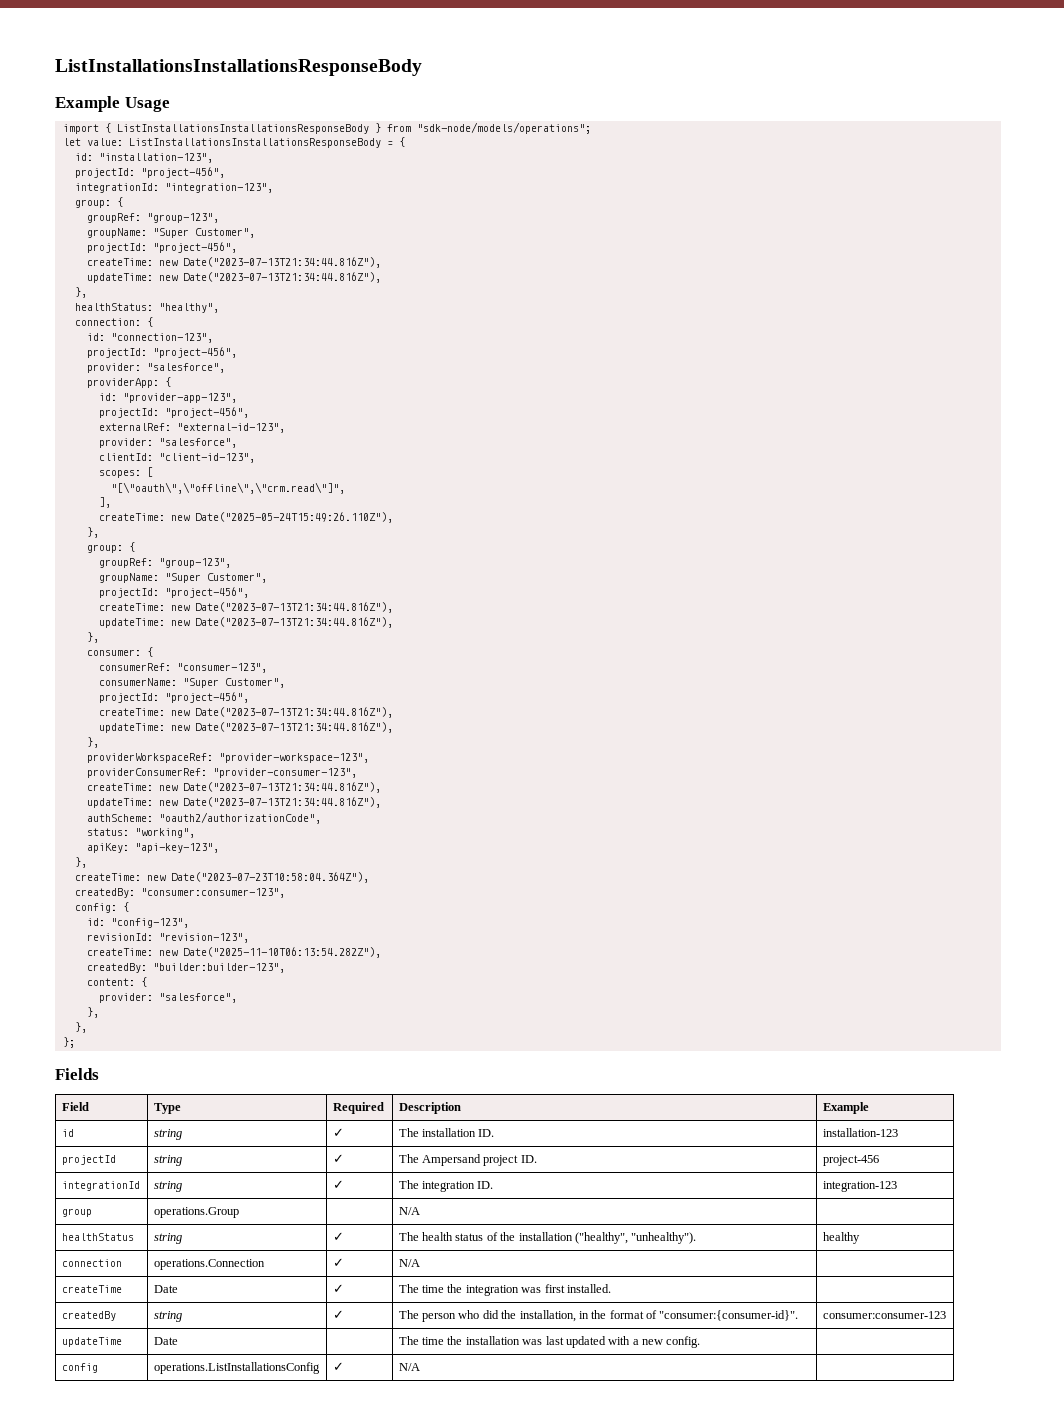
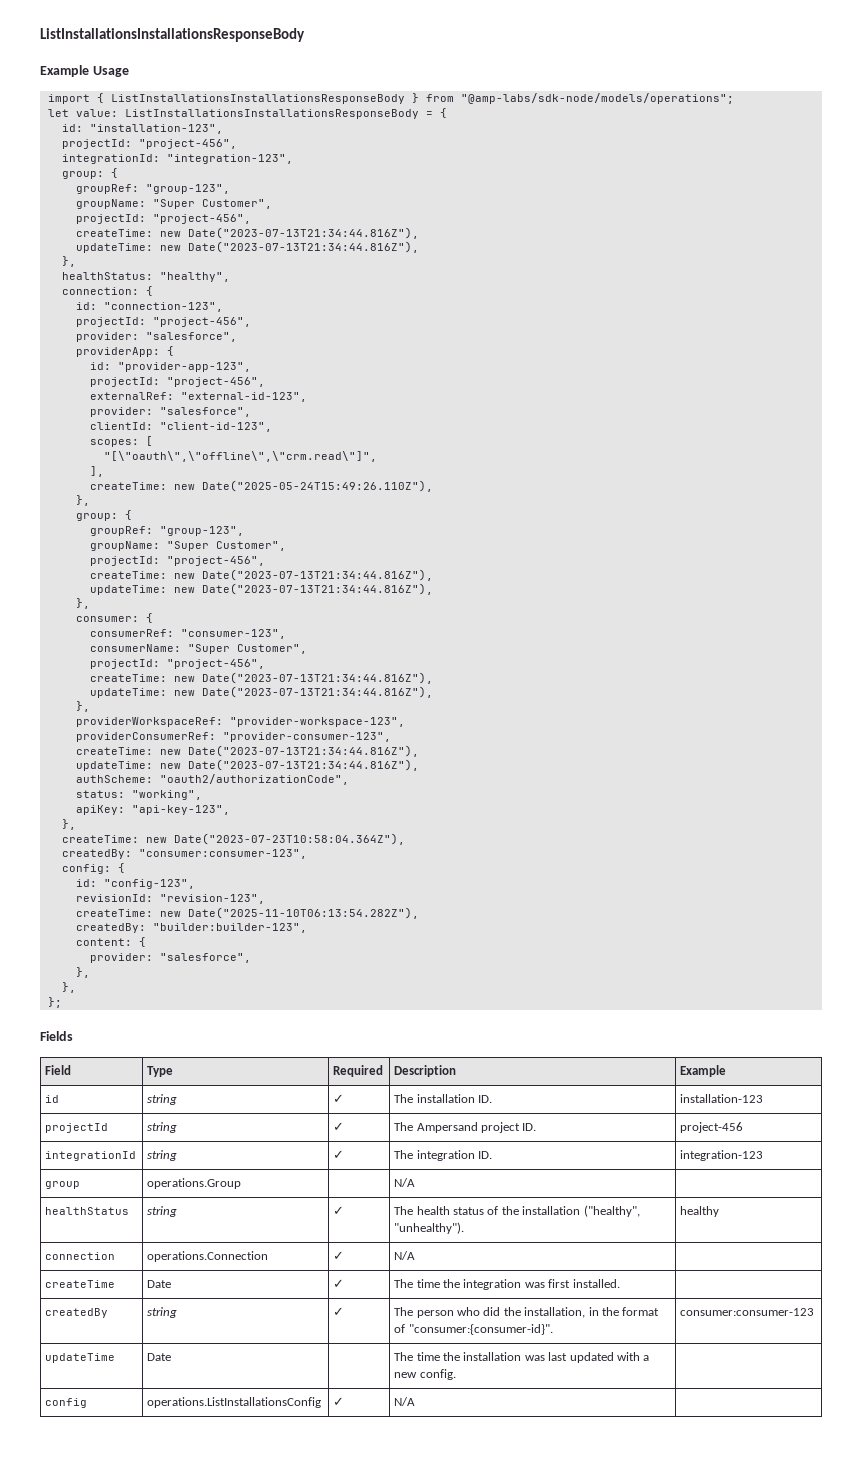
- import { ListInstallationsInstallationsResponseBody } from "sdk-node/models/operations";
+ import { ListInstallationsInstallationsResponseBody } from "@amp-labs/sdk-node/models/operations";

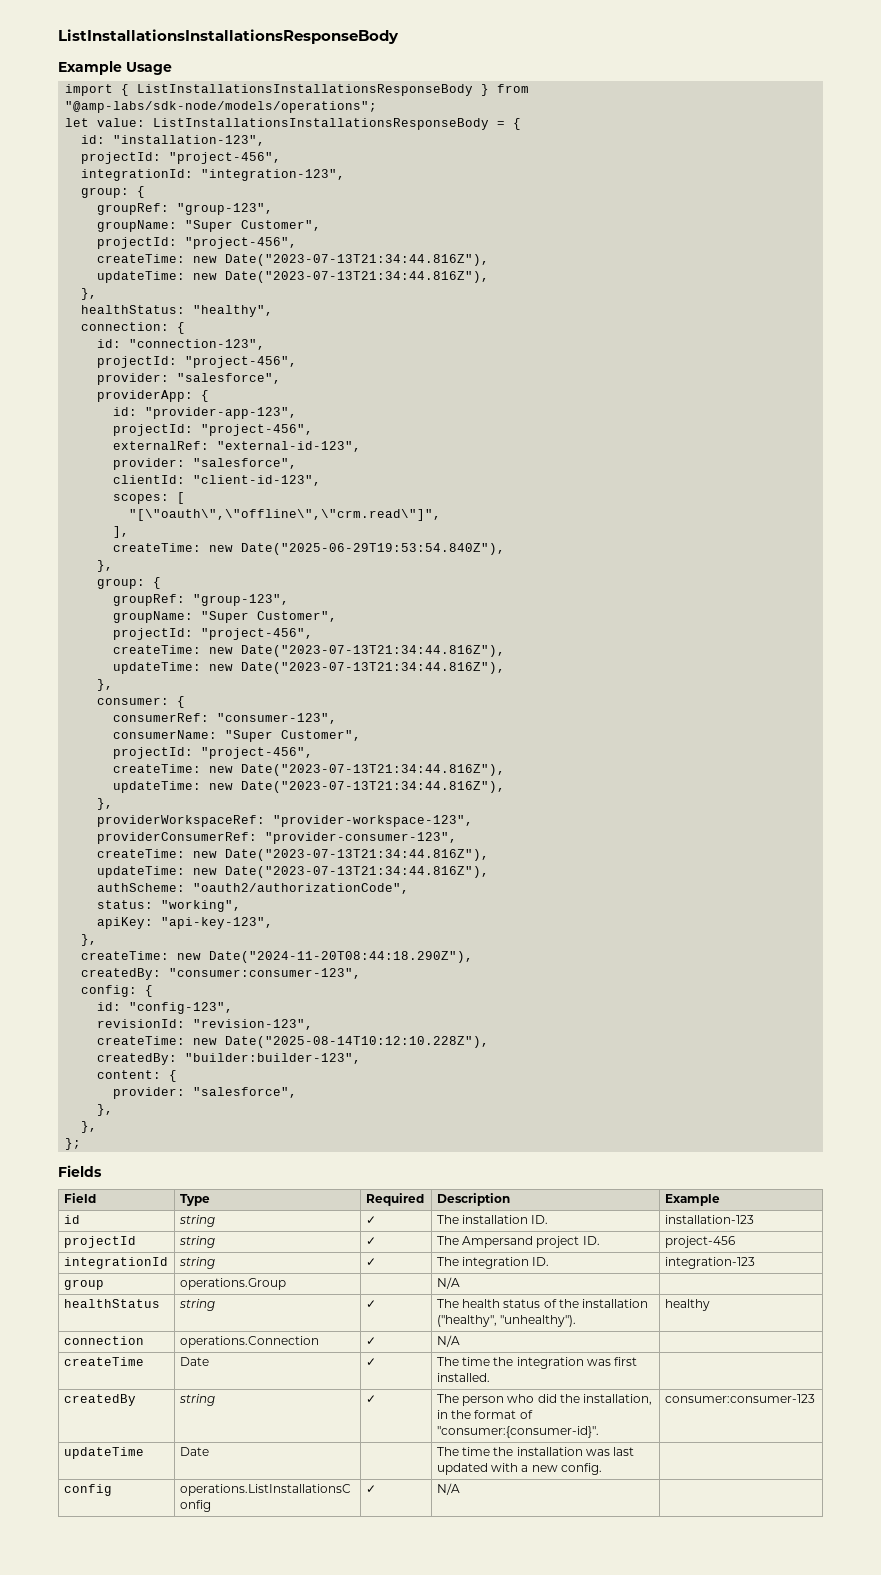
- createTime: new Date("2025-05-24T15:49:26.110Z"),
+ createTime: new Date("2025-06-29T19:53:54.840Z"),
- createTime: new Date("2023-07-23T10:58:04.364Z"),
+ createTime: new Date("2024-11-20T08:44:18.290Z"),
- createTime: new Date("2025-11-10T06:13:54.282Z"),
+ createTime: new Date("2025-08-14T10:12:10.228Z"),

